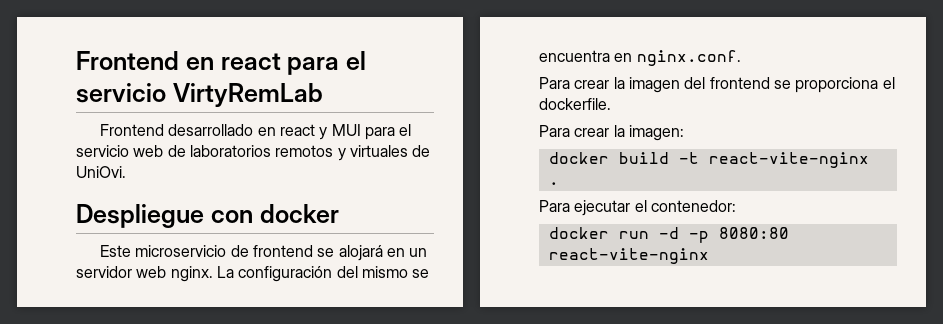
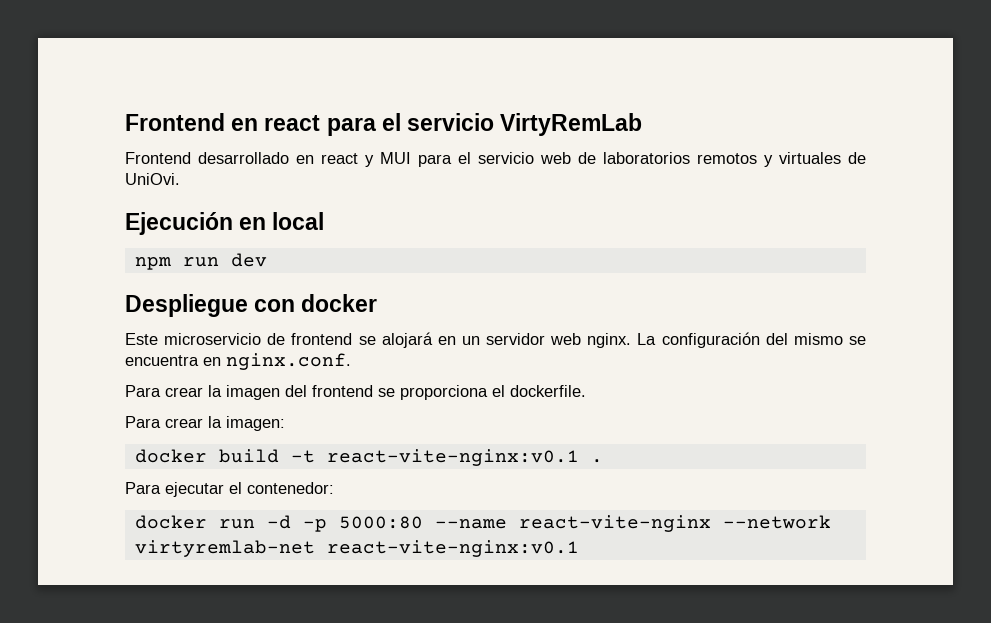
+ Ejecución en local
+ npm run dev
- docker build -t react-vite-nginx .
+ docker build -t react-vite-nginx:v0.1 .
- docker run -d -p 8080:80 react-vite-nginx
+ docker run -d -p 5000:80 --name react-vite-nginx --network virtyremlab-net react-vite-nginx:v0.1

